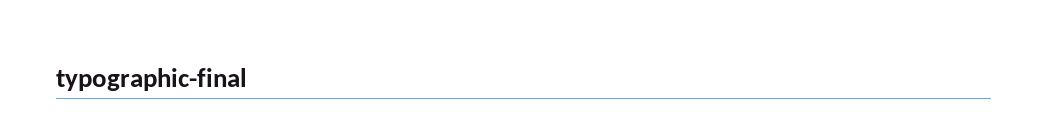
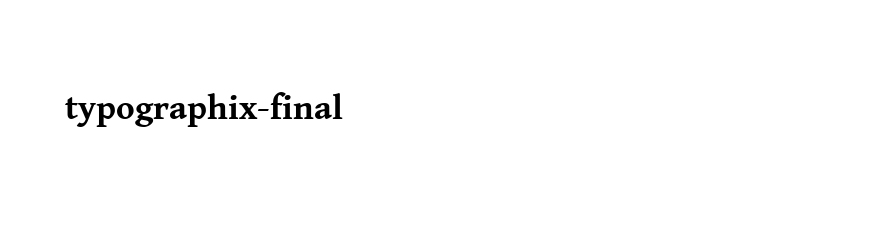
- typographic-final
+ typographix-final

